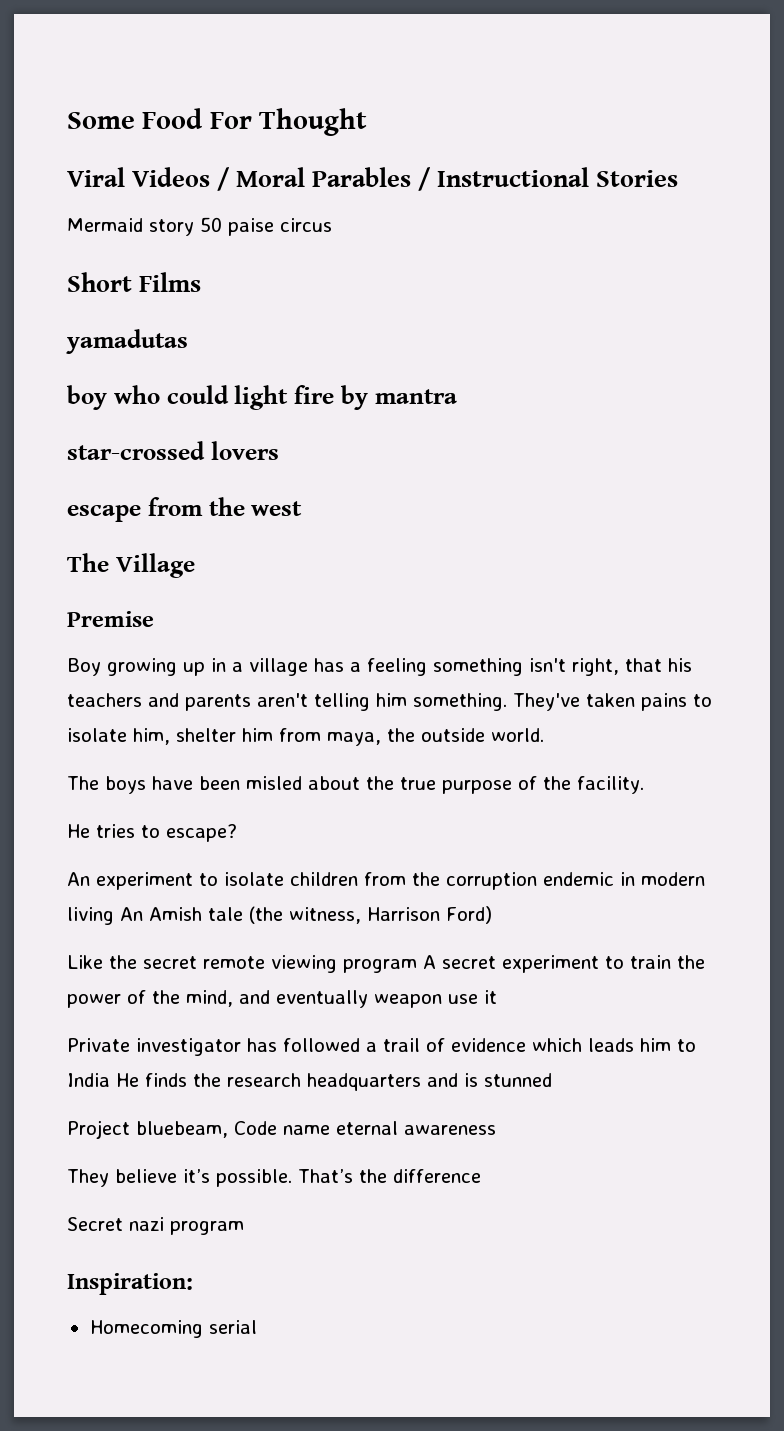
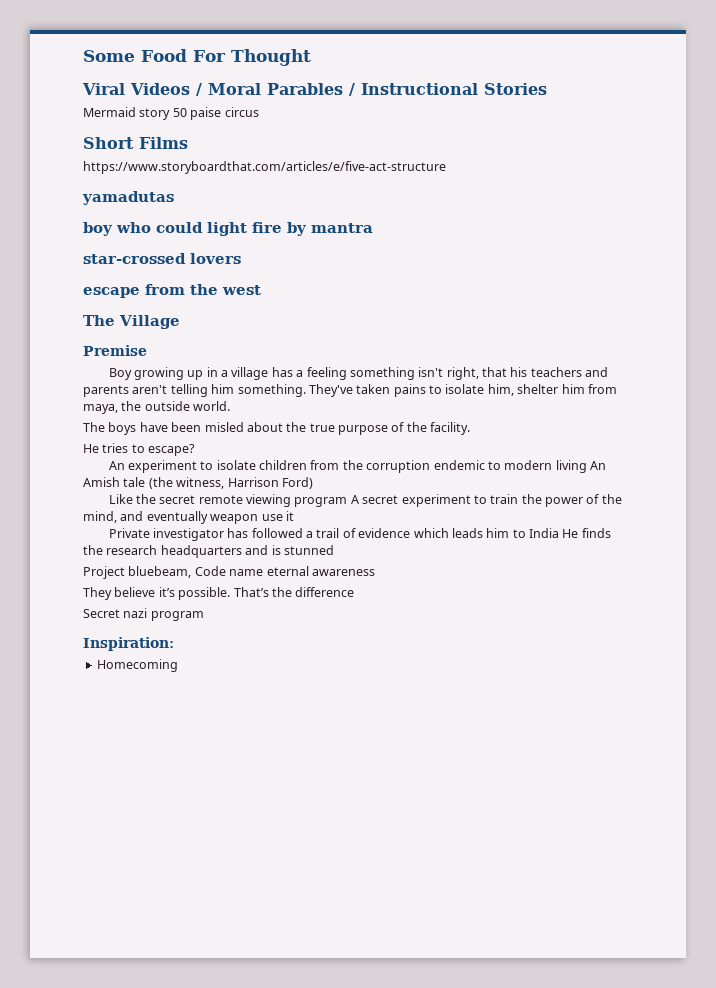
+ https://www.storyboardthat.com/articles/e/five-act-structure
- An experiment to isolate children from the corruption endemic in modern living An Amish tale (the witness, Harrison Ford)
+ An experiment to isolate children from the corruption endemic to modern living An Amish tale (the witness, Harrison Ford)
- Homecoming serial
+ Homecoming

